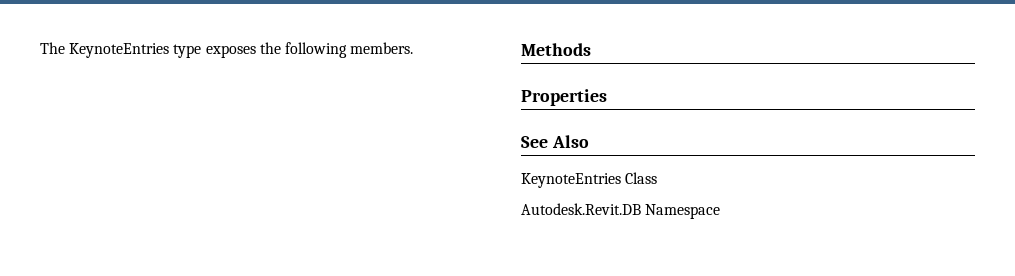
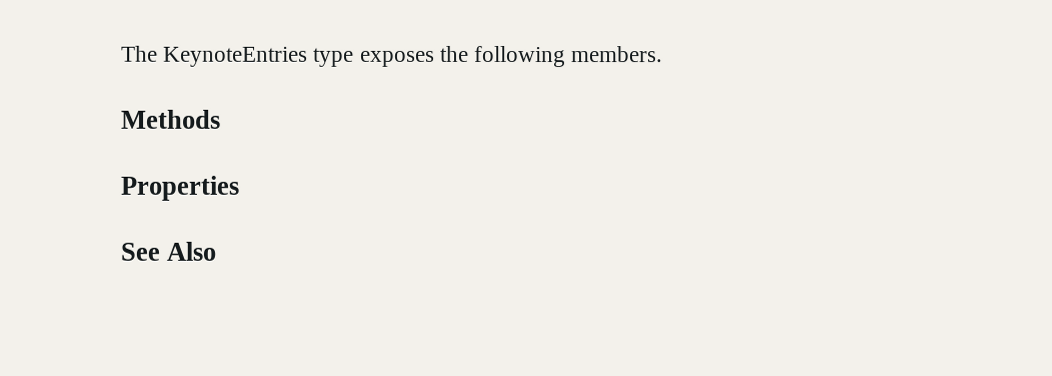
- KeynoteEntries Class
- Autodesk.Revit.DB Namespace

